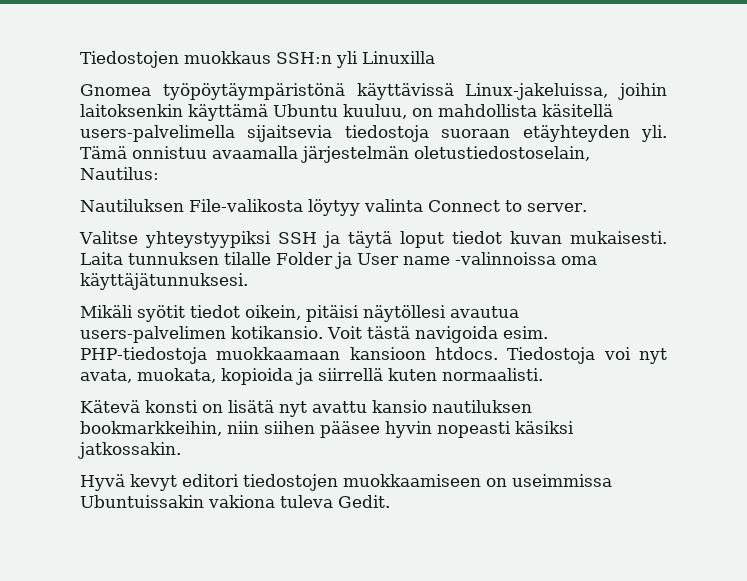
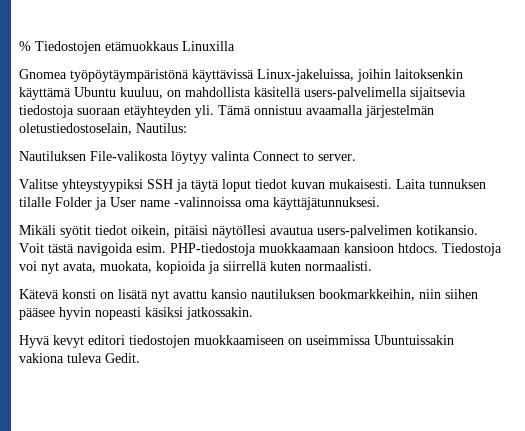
- Tiedostojen muokkaus SSH:n yli Linuxilla
+ % Tiedostojen etämuokkaus Linuxilla

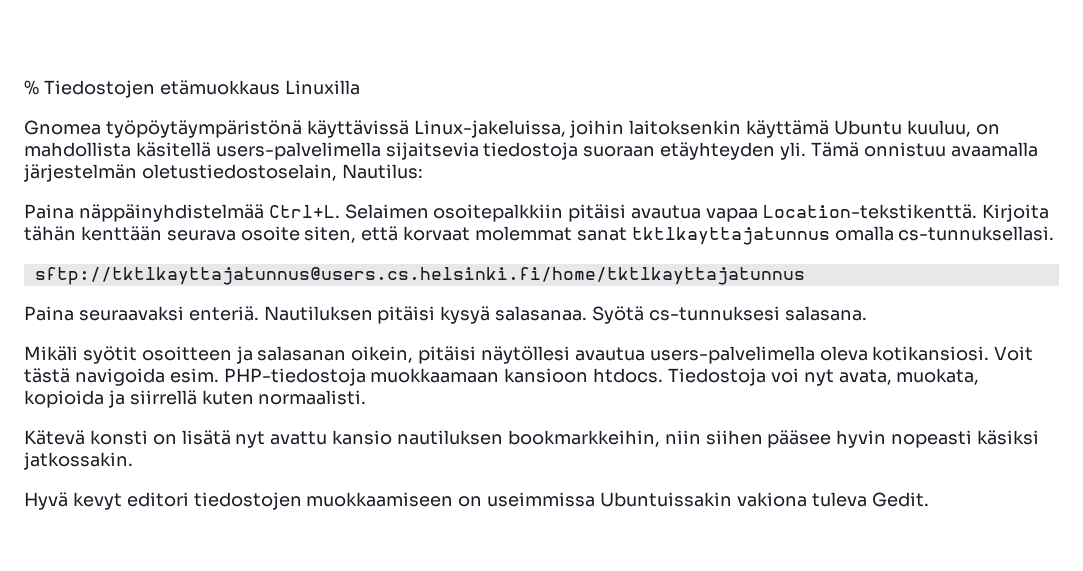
- Nautiluksen File-valikosta löytyy valinta Connect to server.
- Valitse yhteystyypiksi SSH ja täytä loput tiedot kuvan mukaisesti. Laita tunnuksen tilalle Folder ja User name -valinnoissa oma käyttäjätunnuksesi.
+ Paina näppäinyhdistelmää Ctrl+L. Selaimen osoitepalkkiin pitäisi avautua vapaa Location-tekstikenttä. Kirjoita tähän kenttään seurava osoite siten, että korvaat molemmat sanat tktlkayttajatunnus omalla cs-tunnuksellasi.
+ sftp://tktlkayttajatunnus@users.cs.helsinki.fi/home/tktlkayttajatunnus
+ Paina seuraavaksi enteriä. Nautiluksen pitäisi kysyä salasanaa. Syötä cs-tunnuksesi salasana.
- Mikäli syötit tiedot oikein, pitäisi näytöllesi avautua users-palvelimen kotikansio.
+ Mikäli syötit osoitteen ja salasanan oikein, pitäisi näytöllesi avautua users-palvelimella oleva kotikansiosi.

